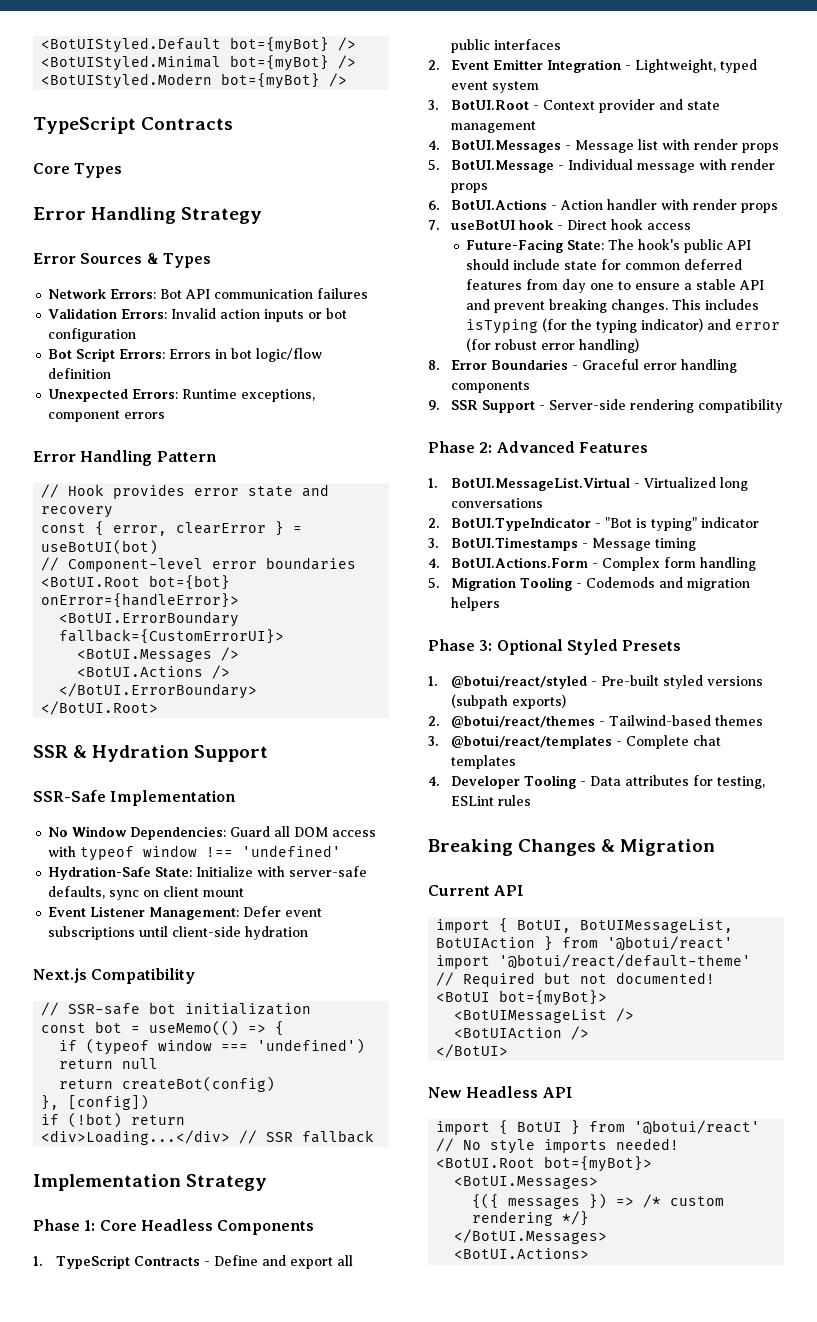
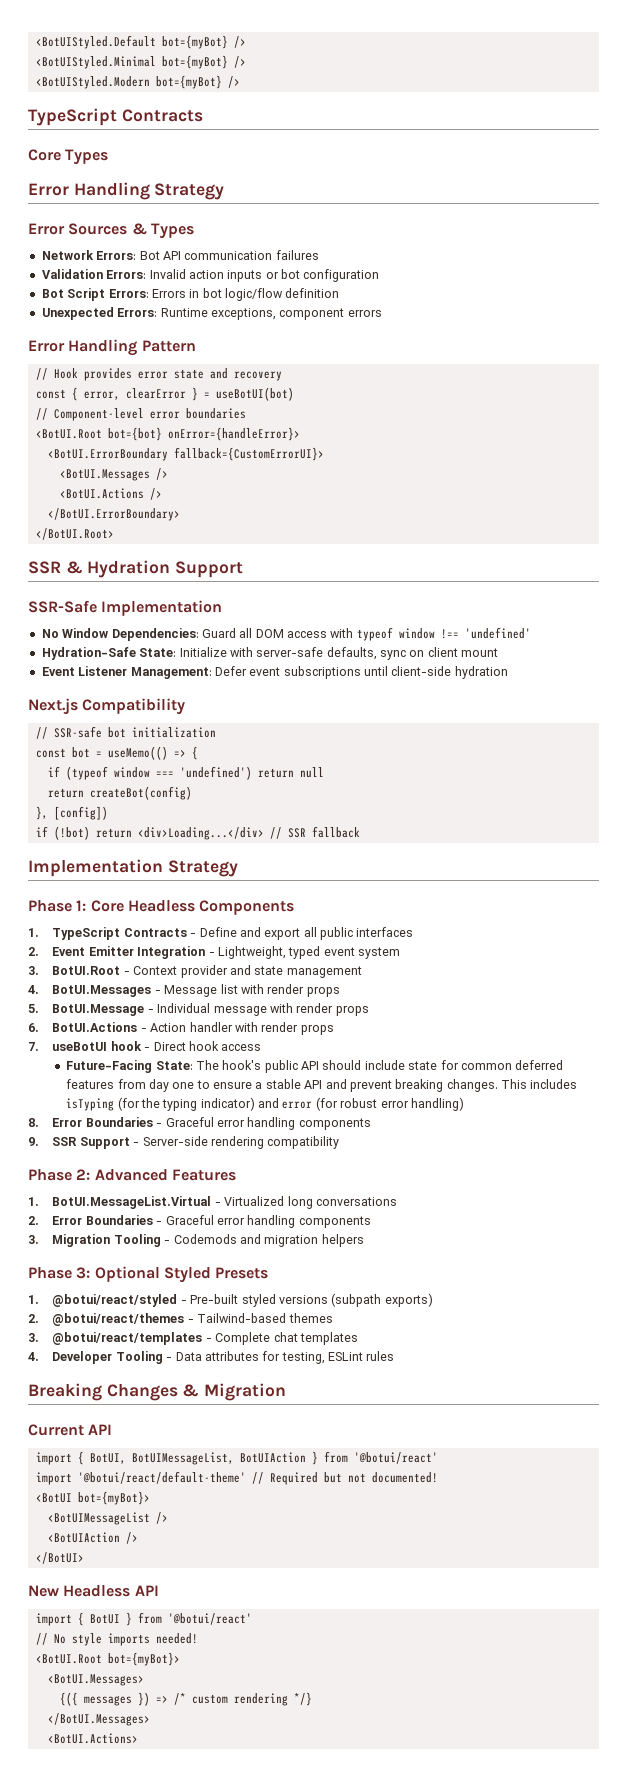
- 2. BotUI.TypeIndicator - "Bot is typing" indicator
- 3. BotUI.Timestamps - Message timing
- 4. BotUI.Actions.Form - Complex form handling
- 5. Migration Tooling - Codemods and migration helpers
+ 2. Error Boundaries - Graceful error handling components
+ 3. Migration Tooling - Codemods and migration helpers

